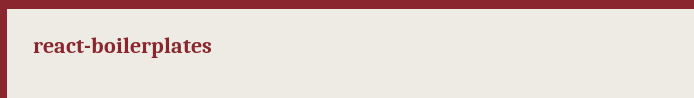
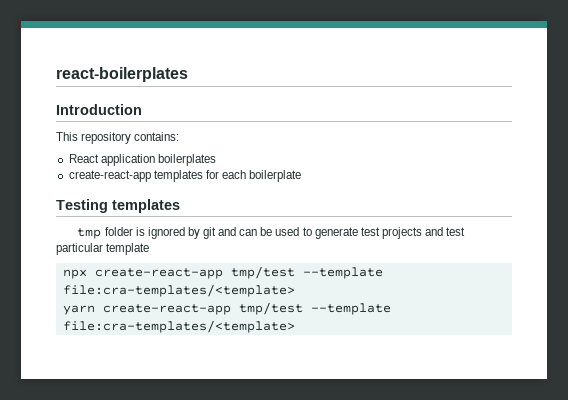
+ Introduction
+ This repository contains:
+ React application boilerplates
+ create-react-app templates for each boilerplate
+ Testing templates
+ tmp folder is ignored by git and can be used to generate test projects and test particular template
+ npx create-react-app tmp/test --template file:cra-templates/<template>
+ yarn create-react-app tmp/test --template file:cra-templates/<template>

